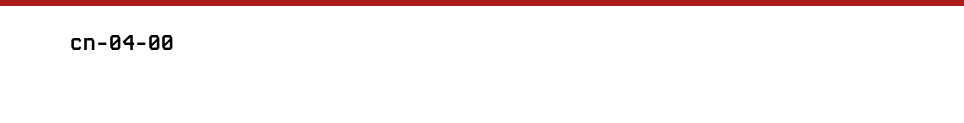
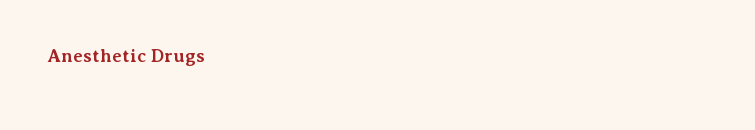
- cn-04-00
+ Anesthetic Drugs

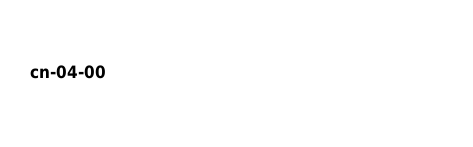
- Anesthetic Drugs
+ cn-04-00

